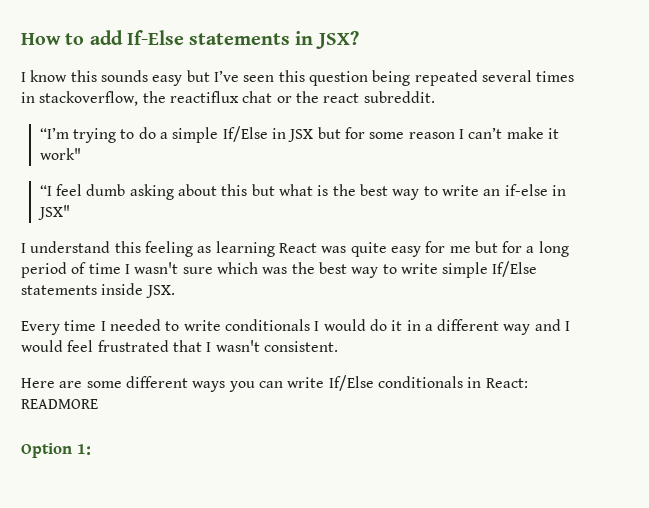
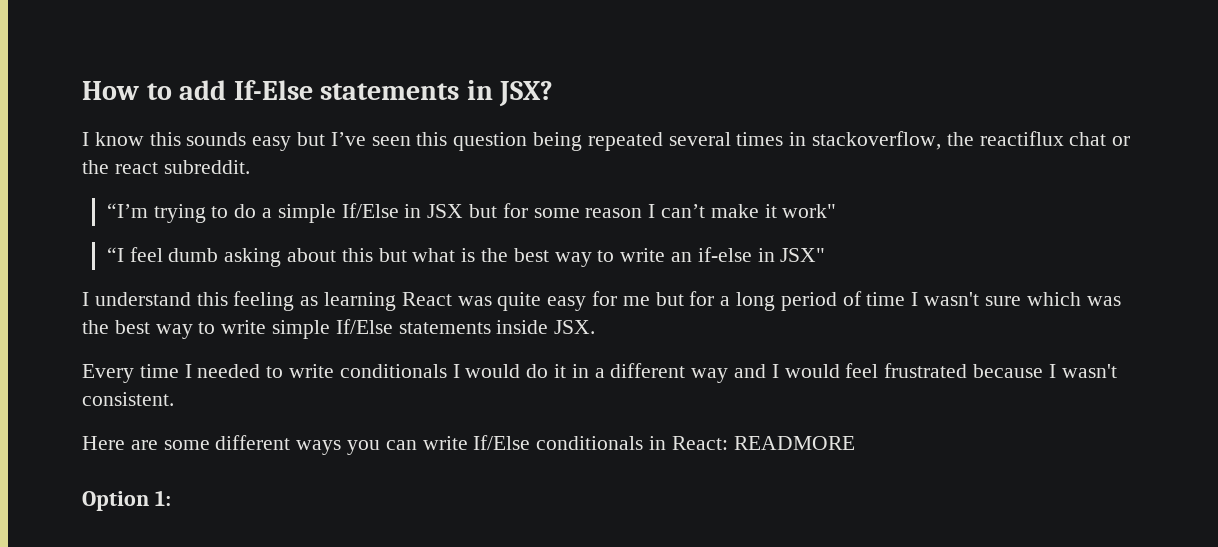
- Every time I needed to write conditionals I would do it in a different way and I would feel frustrated that I wasn't consistent.
+ Every time I needed to write conditionals I would do it in a different way and I would feel frustrated because I wasn't consistent.

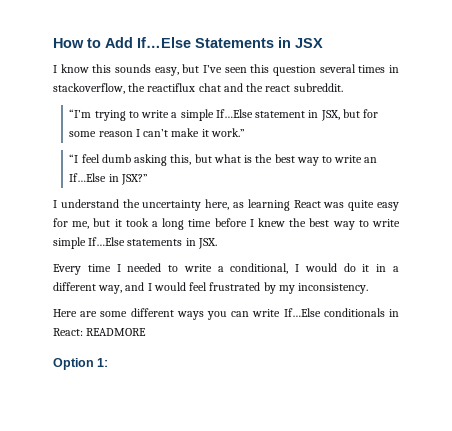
- How to add If-Else statements in JSX?
+ How to Add If…Else Statements in JSX
- I know this sounds easy but I’ve seen this question being repeated several times in stackoverflow, the reactiflux chat or the react subreddit.
+ I know this sounds easy, but I’ve seen this question several times in stackoverflow, the reactiflux chat and the react subreddit.
- “I’m trying to do a simple If/Else in JSX but for some reason I can’t make it work"
+ “I’m trying to write a simple If…Else statement in JSX, but for some reason I can’t make it work.”
- “I feel dumb asking about this but what is the best way to write an if-else in JSX"
+ “I feel dumb asking this, but what is the best way to write an If…Else in JSX?”
- I understand this feeling as learning React was quite easy for me but for a long period of time I wasn't sure which was the best way to write simple If/Else statements inside JSX.
+ I understand the uncertainty here, as learning React was quite easy for me, but it took a long time before I knew the best way to write simple If…Else statements in JSX.
- Every time I needed to write conditionals I would do it in a different way and I would feel frustrated because I wasn't consistent.
+ Every time I needed to write a conditional, I would do it in a different way, and I would feel frustrated by my inconsistency.
- Here are some different ways you can write If/Else conditionals in React: READMORE
+ Here are some different ways you can write If…Else conditionals in React: READMORE

